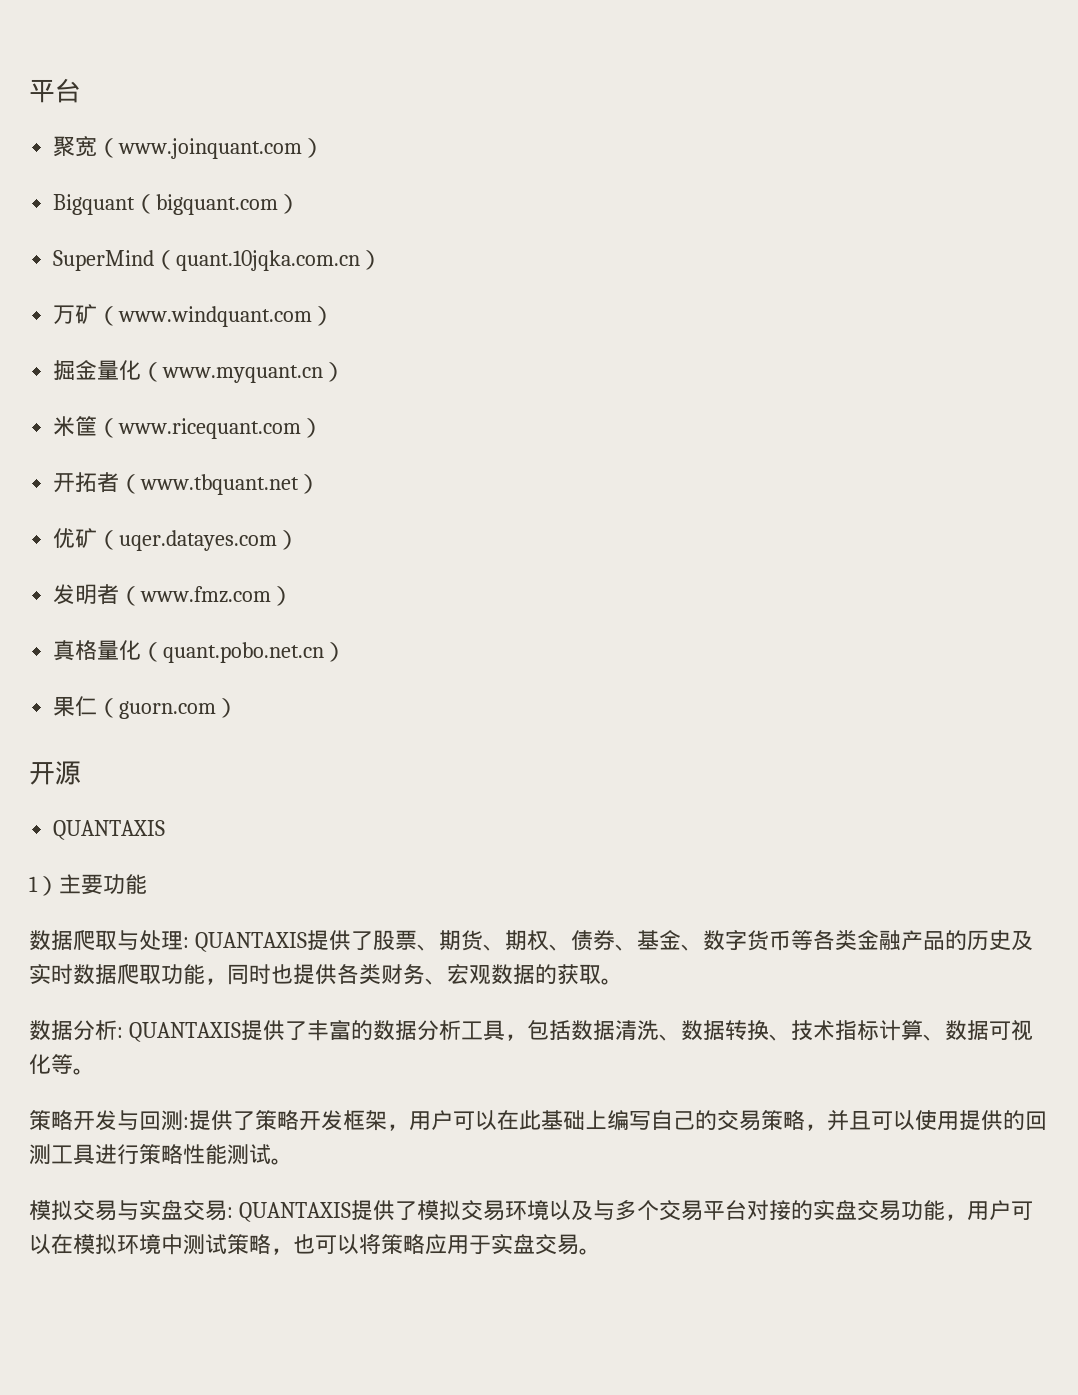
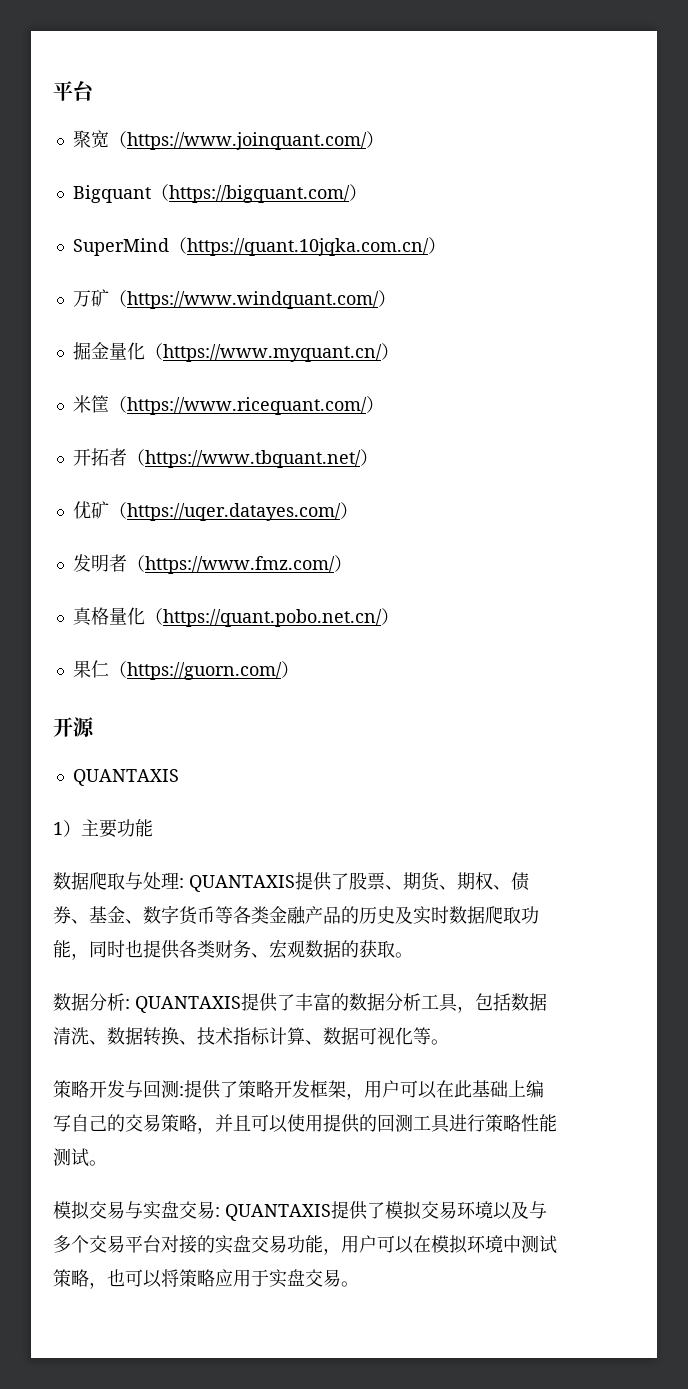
- 聚宽（www.joinquant.com）
+ 聚宽（https://www.joinquant.com/）
- Bigquant（bigquant.com）
+ Bigquant（https://bigquant.com/）
- SuperMind（quant.10jqka.com.cn）
+ SuperMind（https://quant.10jqka.com.cn/）
- 万矿（www.windquant.com）
+ 万矿（https://www.windquant.com/）
- 掘金量化（www.myquant.cn）
+ 掘金量化（https://www.myquant.cn/）
- 米筐（www.ricequant.com）
+ 米筐（https://www.ricequant.com/）
- 开拓者（www.tbquant.net）
+ 开拓者（https://www.tbquant.net/）
- 优矿（uqer.datayes.com）
+ 优矿（https://uqer.datayes.com/）
- 发明者（www.fmz.com）
+ 发明者（https://www.fmz.com/）
- 真格量化（quant.pobo.net.cn）
+ 真格量化（https://quant.pobo.net.cn/）
- 果仁（guorn.com）
+ 果仁（https://guorn.com/）

